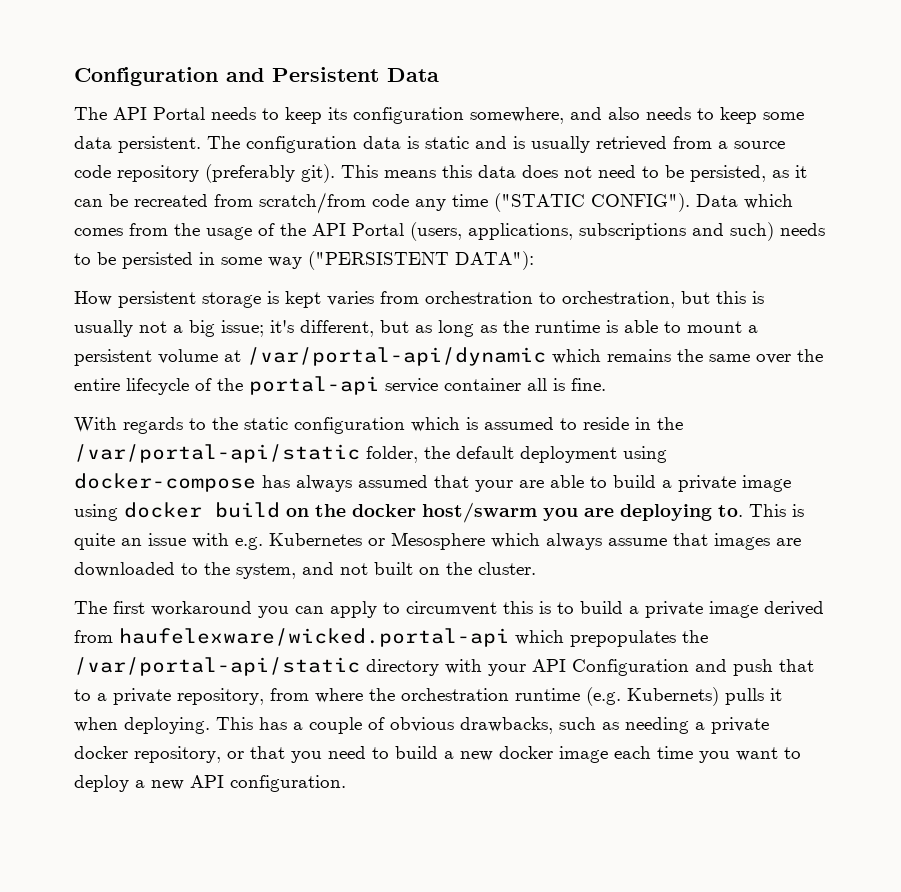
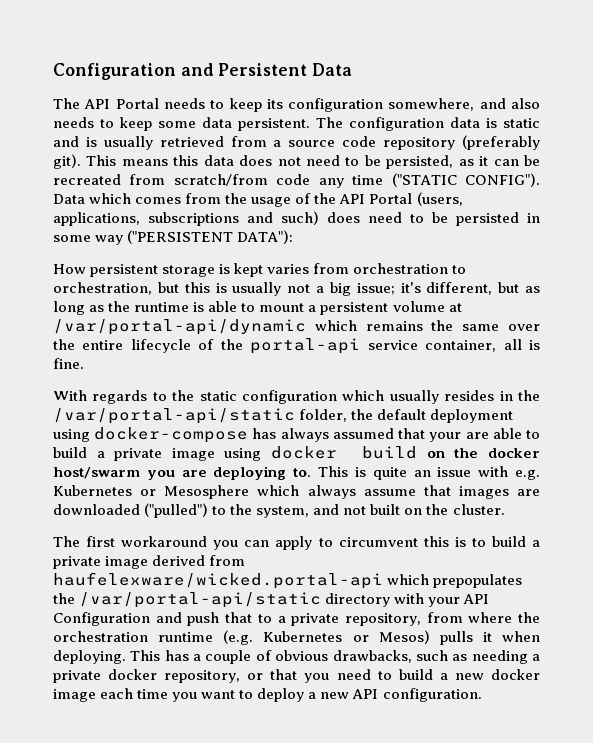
- Data which comes from the usage of the API Portal (users, applications, subscriptions and such) needs to be persisted in some way ("PERSISTENT DATA"):
+ Data which comes from the usage of the API Portal (users, applications, subscriptions and such) does need to be persisted in some way ("PERSISTENT DATA"):
- How persistent storage is kept varies from orchestration to orchestration, but this is usually not a big issue; it's different, but as long as the runtime is able to mount a persistent volume at /var/portal-api/dynamic which remains the same over the entire lifecycle of the portal-api service container all is fine.
+ How persistent storage is kept varies from orchestration to orchestration, but this is usually not a big issue; it's different, but as long as the runtime is able to mount a persistent volume at /var/portal-api/dynamic which remains the same over the entire lifecycle of the portal-api service container, all is fine.
- With regards to the static configuration which is assumed to reside in the /var/portal-api/static folder, the default deployment using docker-compose has always assumed that your are able to build a private image using docker build on the docker host/swarm you are deploying to.
+ With regards to the static configuration which usually resides in the /var/portal-api/static folder, the default deployment using docker-compose has always assumed that your are able to build a private image using docker build on the docker host/swarm you are deploying to.
- This is quite an issue with e.g. Kubernetes or Mesosphere which always assume that images are downloaded to the system, and not built on the cluster.
+ This is quite an issue with e.g. Kubernetes or Mesosphere which always assume that images are downloaded ("pulled") to the system, and not built on the cluster.
- The first workaround you can apply to circumvent this is to build a private image derived from haufelexware/wicked.portal-api which prepopulates the /var/portal-api/static directory with your API Configuration and push that to a private repository, from where the orchestration runtime (e.g. Kubernets) pulls it when deploying.
+ The first workaround you can apply to circumvent this is to build a private image derived from haufelexware/wicked.portal-api which prepopulates the /var/portal-api/static directory with your API Configuration and push that to a private repository, from where the orchestration runtime (e.g. Kubernetes or Mesos) pulls it when deploying.

